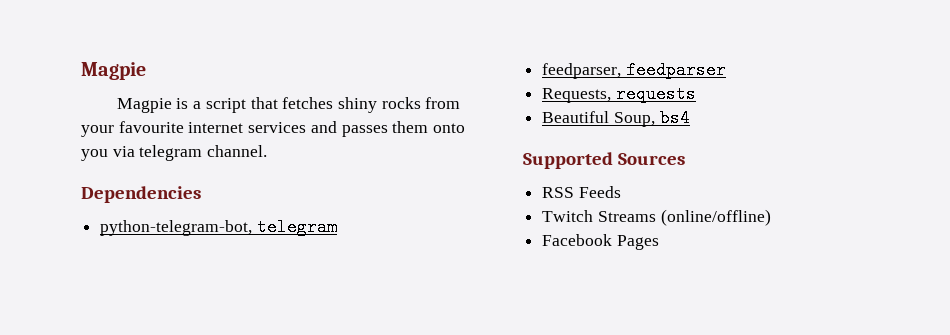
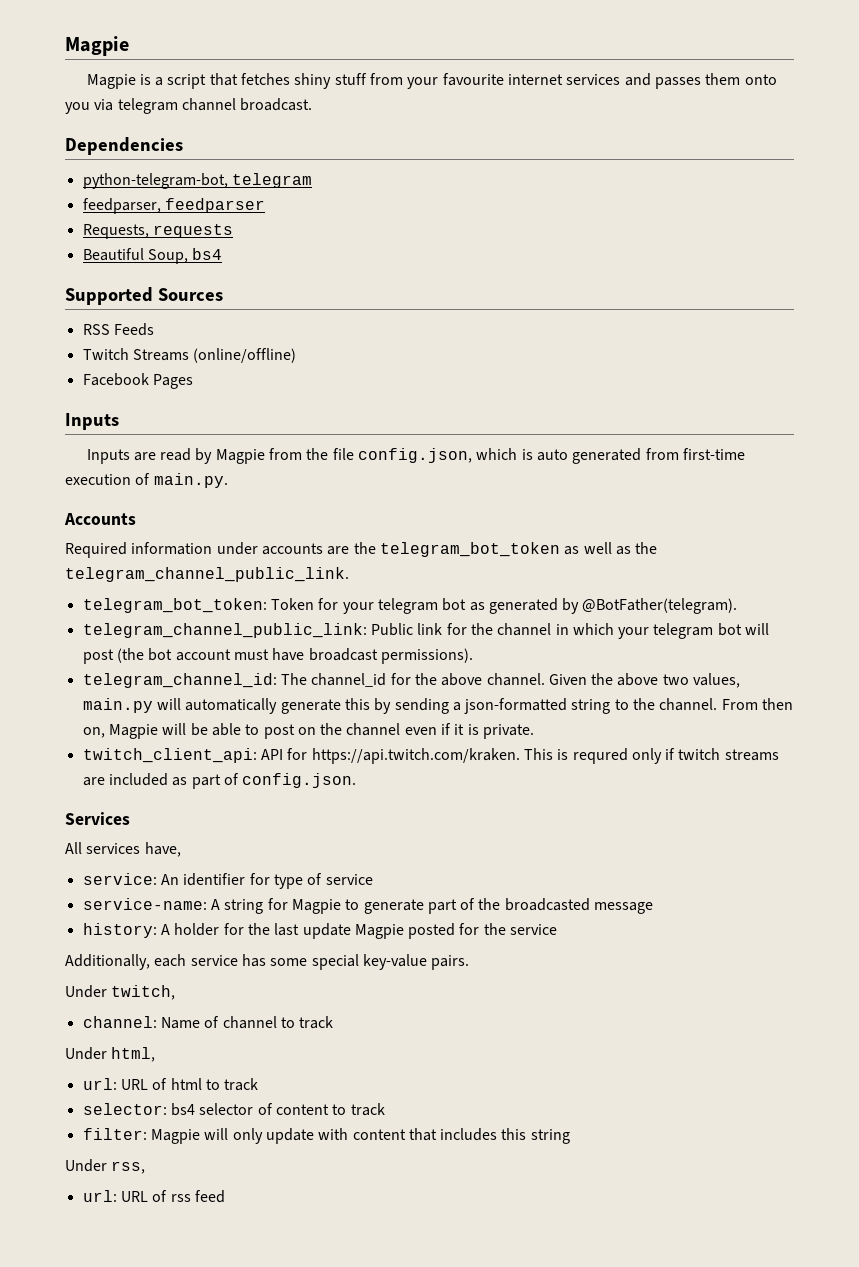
- Magpie is a script that fetches shiny rocks from your favourite internet services and passes them onto you via telegram channel.
+ Magpie is a script that fetches shiny stuff from your favourite internet services and passes them onto you via telegram channel broadcast.
  Facebook Pages
+ Inputs
+ Inputs are read by Magpie from the file config.json, which is auto generated from first-time execution of main.py.
+ Accounts
+ Required information under accounts are the telegram_bot_token as well as the telegram_channel_public_link.
+ telegram_bot_token: Token for your telegram bot as generated by @BotFather(telegram).
+ telegram_channel_public_link: Public link for the channel in which your telegram bot will post (the bot account must have broadcast permissions).
+ telegram_channel_id: The channel_id for the above channel. Given the above two values, main.py will automatically generate this by sending a json-formatted string to the channel. From then on, Magpie will be able to post on the channel even if it is private.
+ twitch_client_api: API for https://api.twitch.com/kraken. This is requred only if twitch streams are included as part of config.json.
+ Services
+ All services have,
+ service: An identifier for type of service
+ service-name: A string for Magpie to generate part of the broadcasted message
+ history: A holder for the last update Magpie posted for the service
+ Additionally, each service has some special key-value pairs.
+ Under twitch,
+ channel: Name of channel to track
+ Under html,
+ url: URL of html to track
+ selector: bs4 selector of content to track
+ filter: Magpie will only update with content that includes this string
+ Under rss,
+ url: URL of rss feed

